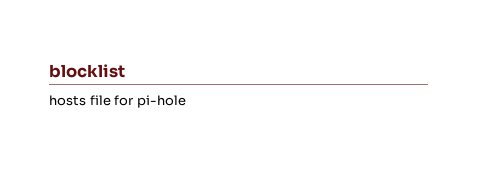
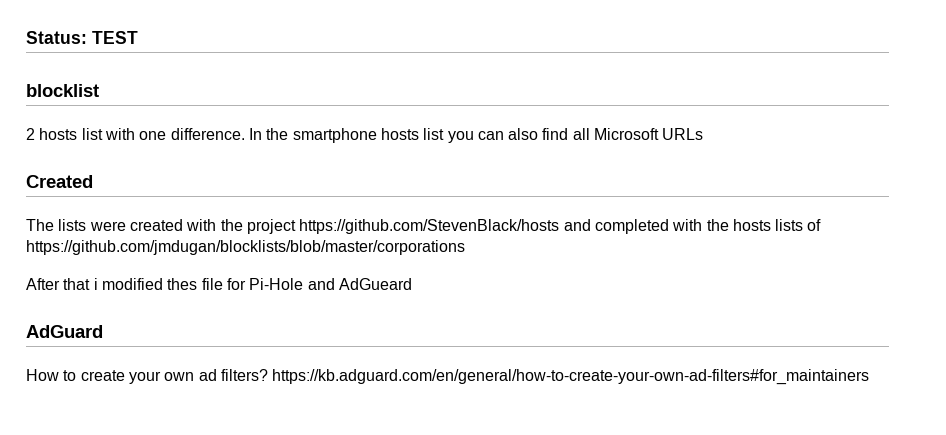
+ Status: TEST
- hosts file for pi-hole
+ 2 hosts list with one difference. In the smartphone hosts list you can also find all Microsoft URLs
+ Created
+ The lists were created with the project https://github.com/StevenBlack/hosts and completed with the hosts lists of https://github.com/jmdugan/blocklists/blob/master/corporations
+ After that i modified thes file for Pi-Hole and AdGueard
+ AdGuard
+ How to create your own ad filters? https://kb.adguard.com/en/general/how-to-create-your-own-ad-filters#for_maintainers

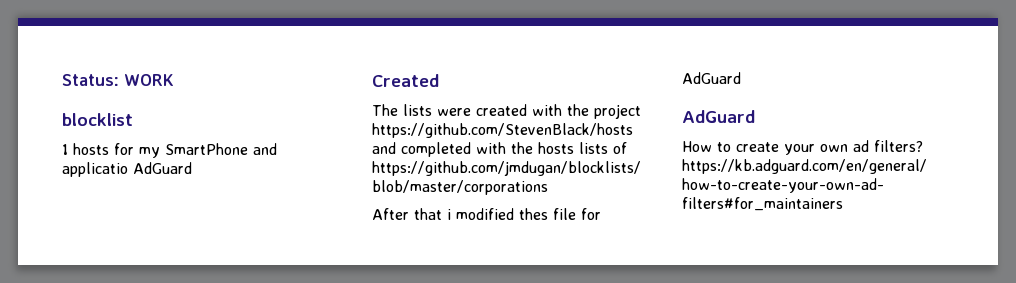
- Status: TEST
+ Status: WORK
- 2 hosts list with one difference. In the smartphone hosts list you can also find all Microsoft URLs
+ 1 hosts for my SmartPhone and applicatio AdGuard
- After that i modified thes file for Pi-Hole and AdGueard
+ After that i modified thes file for AdGuard

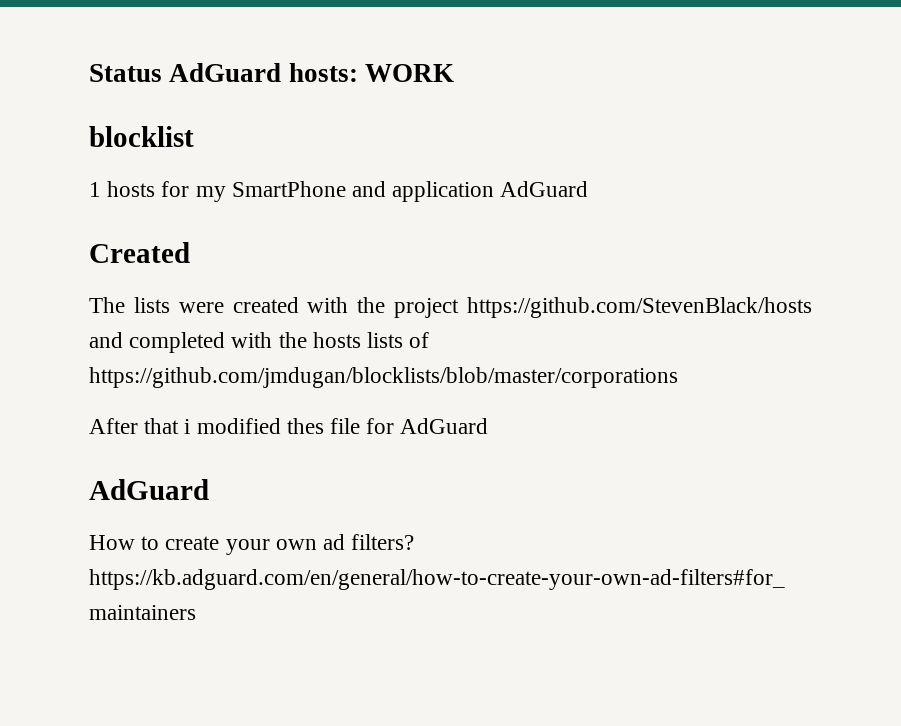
- Status: WORK
+ Status AdGuard hosts: WORK
- 1 hosts for my SmartPhone and applicatio AdGuard
+ 1 hosts for my SmartPhone and application AdGuard

